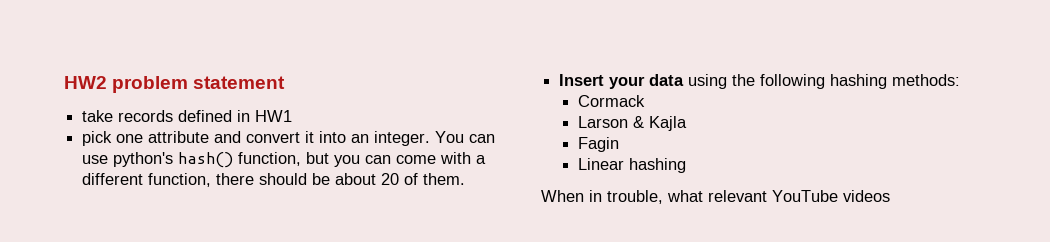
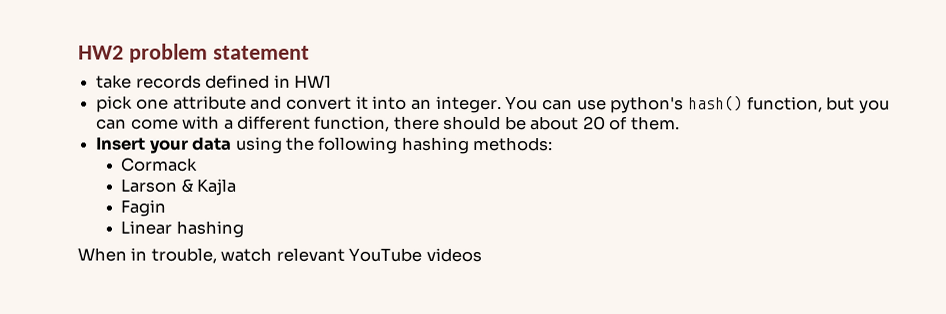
- When in trouble, what relevant YouTube videos
+ When in trouble, watch relevant YouTube videos

